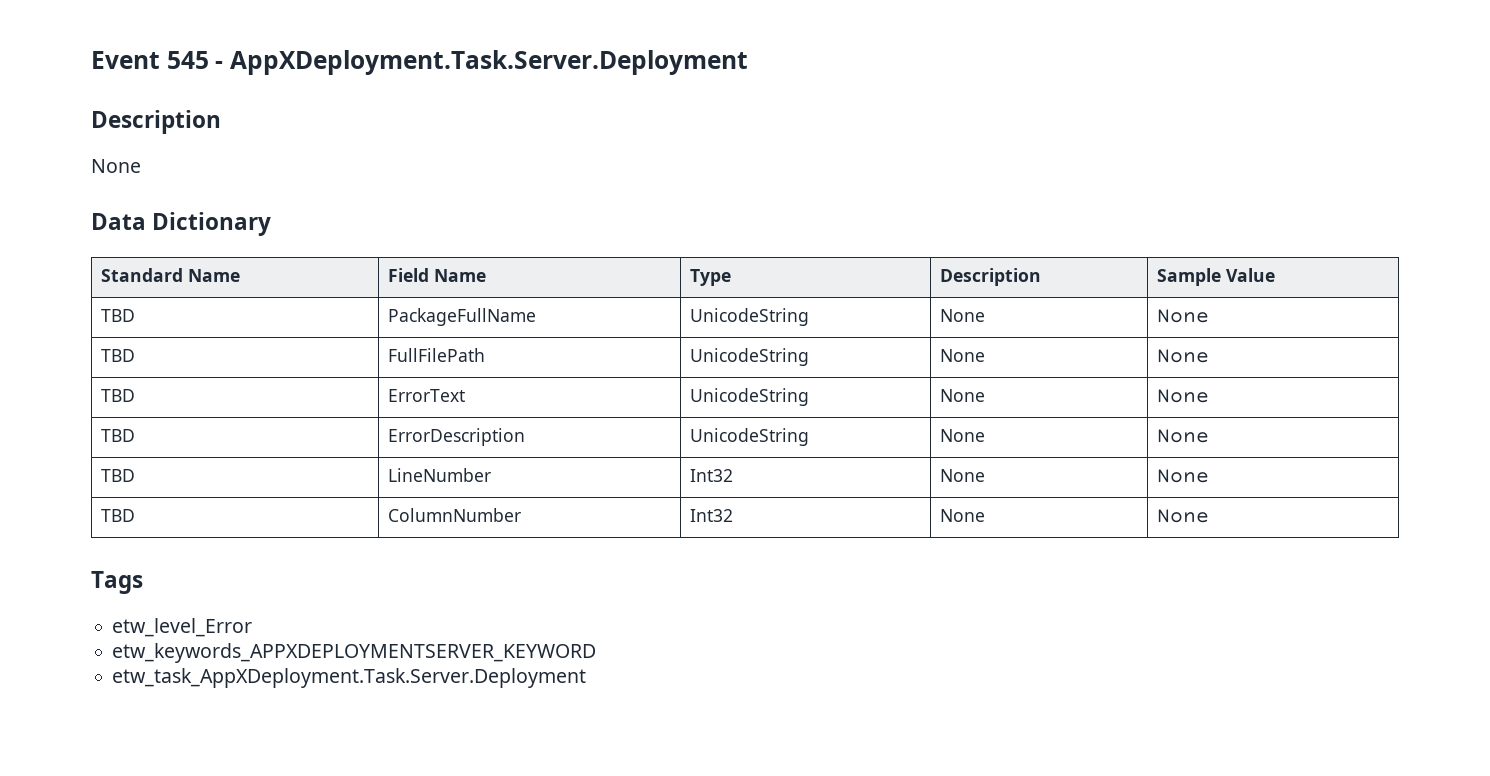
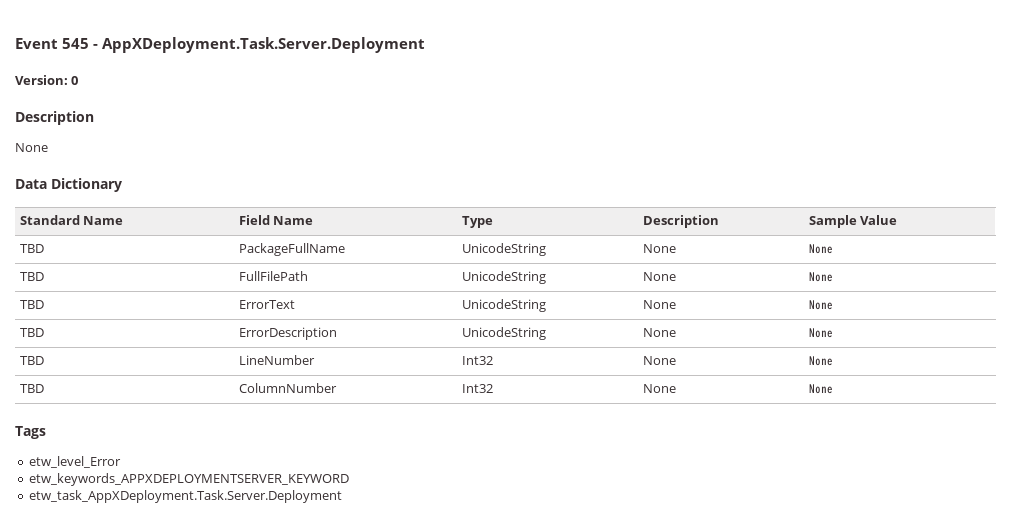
+ Version: 0

